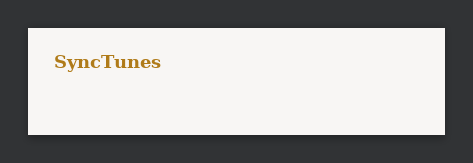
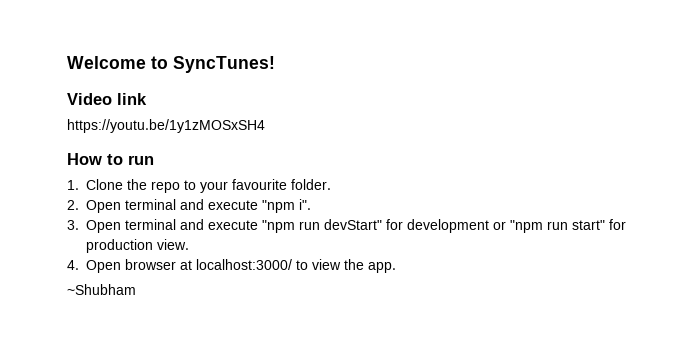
- SyncTunes
+ Welcome to SyncTunes!
+ Video link
+ https://youtu.be/1y1zMOSxSH4
+ How to run
+ 1. Clone the repo to your favourite folder.
+ 2. Open terminal and execute "npm i".
+ 3. Open terminal and execute "npm run devStart" for development or "npm run start" for production view.
+ 4. Open browser at localhost:3000/ to view the app.
+ ~Shubham

